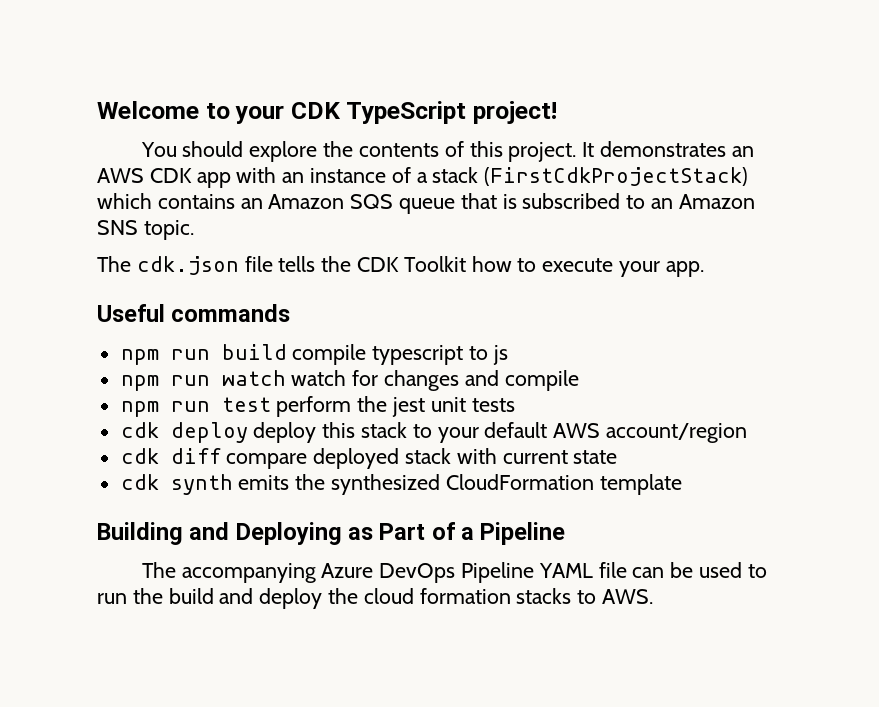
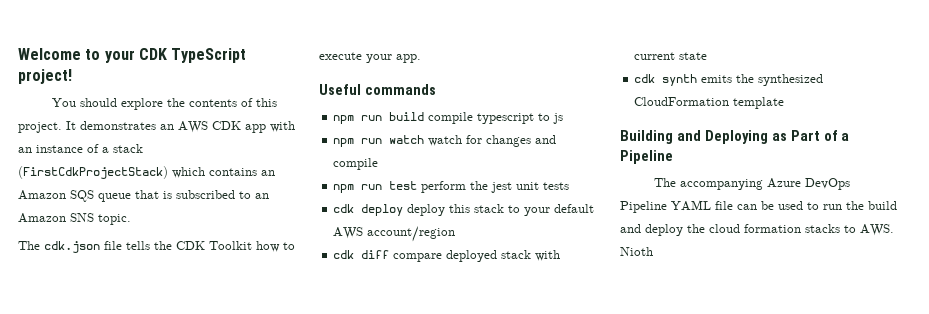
- The accompanying Azure DevOps Pipeline YAML file can be used to run the build and deploy the cloud formation stacks to AWS.
+ The accompanying Azure DevOps Pipeline YAML file can be used to run the build and deploy the cloud formation stacks to AWS. Nioth

